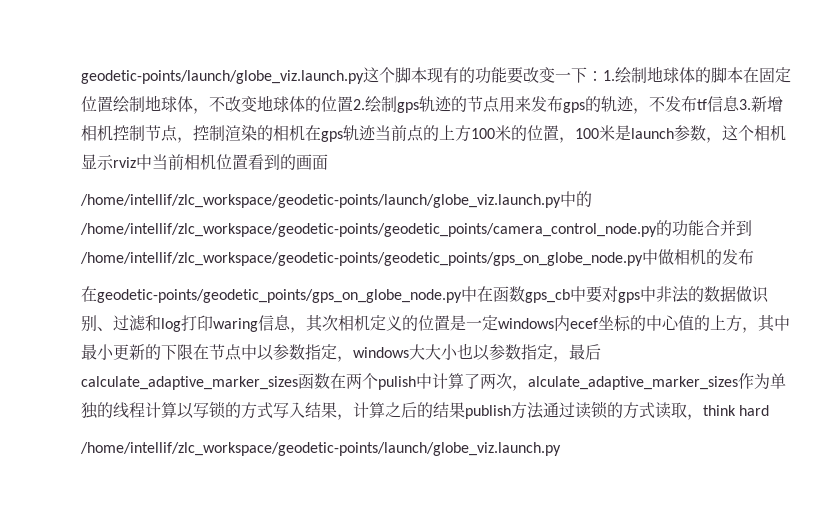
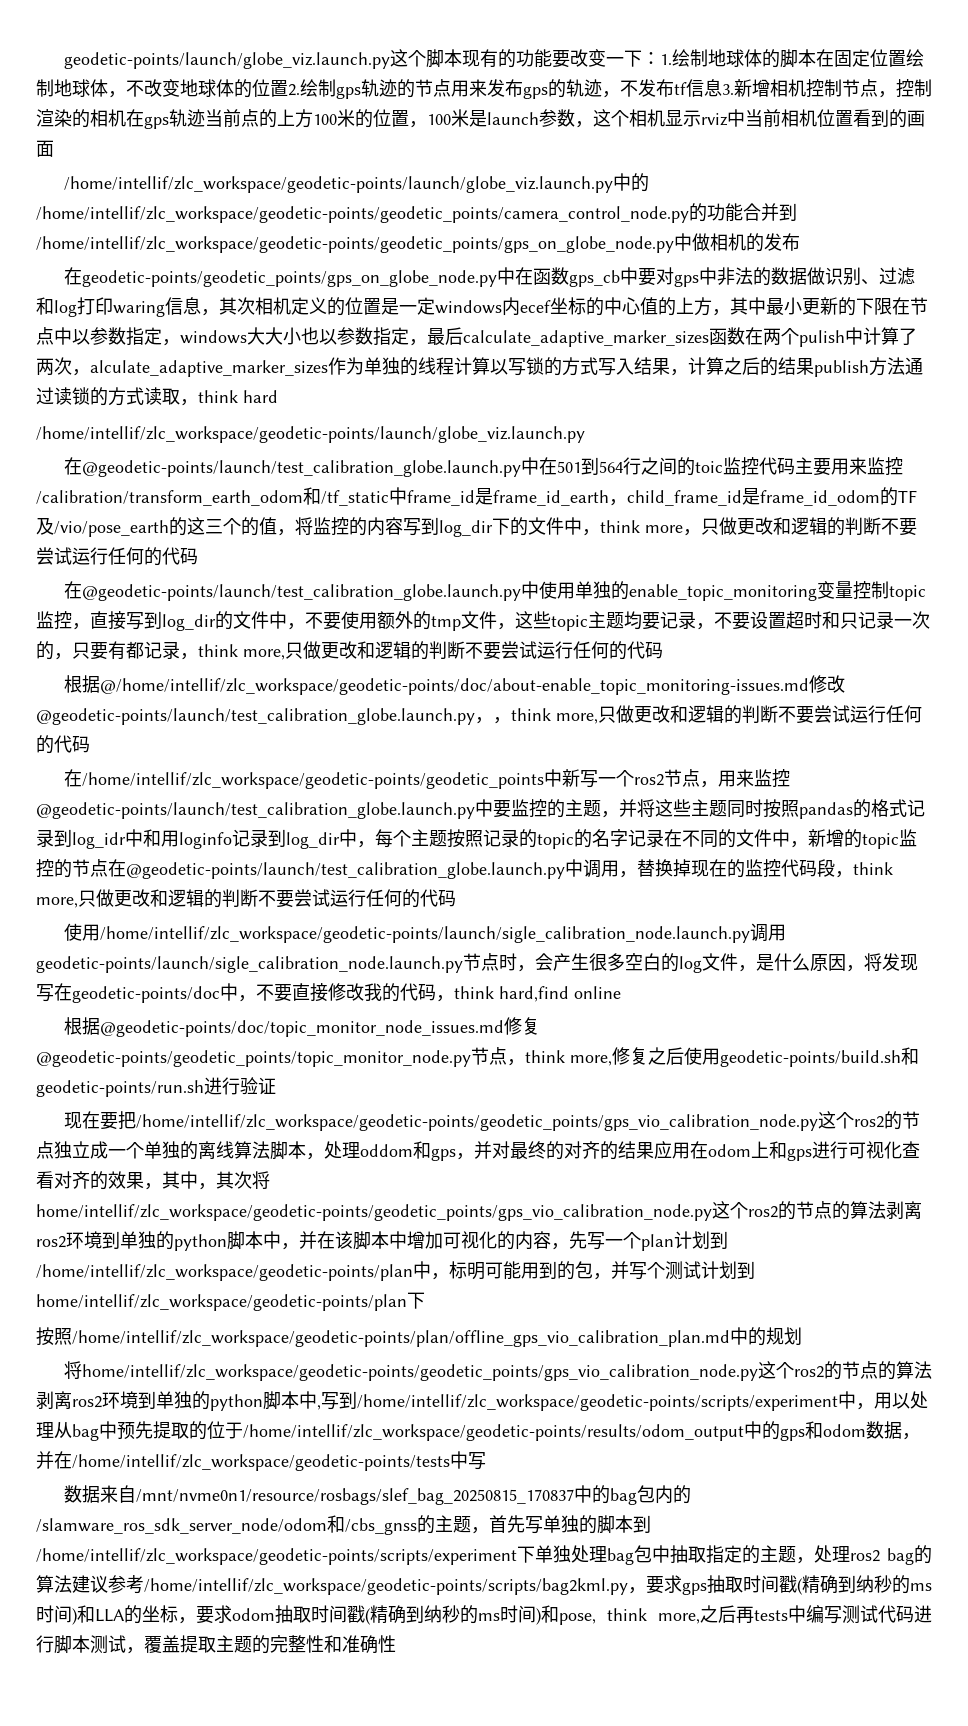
+ 在@geodetic-points/launch/test_calibration_globe.launch.py中在501到564行之间的toic监控代码主要用来监控/calibration/transform_earth_odom和/tf_static中frame_id是frame_id_earth，child_frame_id是frame_id_odom的TF及/vio/pose_earth的这三个的值，将监控的内容写到log_dir下的文件中，think more，只做更改和逻辑的判断不要尝试运行任何的代码
+ 在@geodetic-points/launch/test_calibration_globe.launch.py中使用单独的enable_topic_monitoring变量控制topic监控，直接写到log_dir的文件中，不要使用额外的tmp文件，这些topic主题均要记录，不要设置超时和只记录一次的，只要有都记录，think more,只做更改和逻辑的判断不要尝试运行任何的代码
+ 根据@/home/intellif/zlc_workspace/geodetic-points/doc/about-enable_topic_monitoring-issues.md修改@geodetic-points/launch/test_calibration_globe.launch.py，，think more,只做更改和逻辑的判断不要尝试运行任何的代码
+ 在/home/intellif/zlc_workspace/geodetic-points/geodetic_points中新写一个ros2节点，用来监控@geodetic-points/launch/test_calibration_globe.launch.py中要监控的主题，并将这些主题同时按照pandas的格式记录到log_idr中和用loginfo记录到log_dir中，每个主题按照记录的topic的名字记录在不同的文件中，新增的topic监控的节点在@geodetic-points/launch/test_calibration_globe.launch.py中调用，替换掉现在的监控代码段，think more,只做更改和逻辑的判断不要尝试运行任何的代码
+ 使用/home/intellif/zlc_workspace/geodetic-points/launch/sigle_calibration_node.launch.py调用geodetic-points/launch/sigle_calibration_node.launch.py节点时，会产生很多空白的log文件，是什么原因，将发现写在geodetic-points/doc中，不要直接修改我的代码，think hard,find online
+ 根据@geodetic-points/doc/topic_monitor_node_issues.md修复@geodetic-points/geodetic_points/topic_monitor_node.py节点，think more,修复之后使用geodetic-points/build.sh和geodetic-points/run.sh进行验证
+ 现在要把/home/intellif/zlc_workspace/geodetic-points/geodetic_points/gps_vio_calibration_node.py这个ros2的节点独立成一个单独的离线算法脚本，处理oddom和gps，并对最终的对齐的结果应用在odom上和gps进行可视化查看对齐的效果，其中，其次将home/intellif/zlc_workspace/geodetic-points/geodetic_points/gps_vio_calibration_node.py这个ros2的节点的算法剥离ros2环境到单独的python脚本中，并在该脚本中增加可视化的内容，先写一个plan计划到/home/intellif/zlc_workspace/geodetic-points/plan中，标明可能用到的包，并写个测试计划到home/intellif/zlc_workspace/geodetic-points/plan下
+ 按照/home/intellif/zlc_workspace/geodetic-points/plan/offline_gps_vio_calibration_plan.md中的规划
+ 将home/intellif/zlc_workspace/geodetic-points/geodetic_points/gps_vio_calibration_node.py这个ros2的节点的算法剥离ros2环境到单独的python脚本中,写到/home/intellif/zlc_workspace/geodetic-points/scripts/experiment中，用以处理从bag中预先提取的位于/home/intellif/zlc_workspace/geodetic-points/results/odom_output中的gps和odom数据，并在/home/intellif/zlc_workspace/geodetic-points/tests中写
+ 数据来自/mnt/nvme0n1/resource/rosbags/slef_bag_20250815_170837中的bag包内的/slamware_ros_sdk_server_node/odom和/cbs_gnss的主题，首先写单独的脚本到/home/intellif/zlc_workspace/geodetic-points/scripts/experiment下单独处理bag包中抽取指定的主题，处理ros2 bag的算法建议参考/home/intellif/zlc_workspace/geodetic-points/scripts/bag2kml.py，要求gps抽取时间戳(精确到纳秒的ms时间)和LLA的坐标，要求odom抽取时间戳(精确到纳秒的ms时间)和pose, think more,之后再tests中编写测试代码进行脚本测试，覆盖提取主题的完整性和准确性

